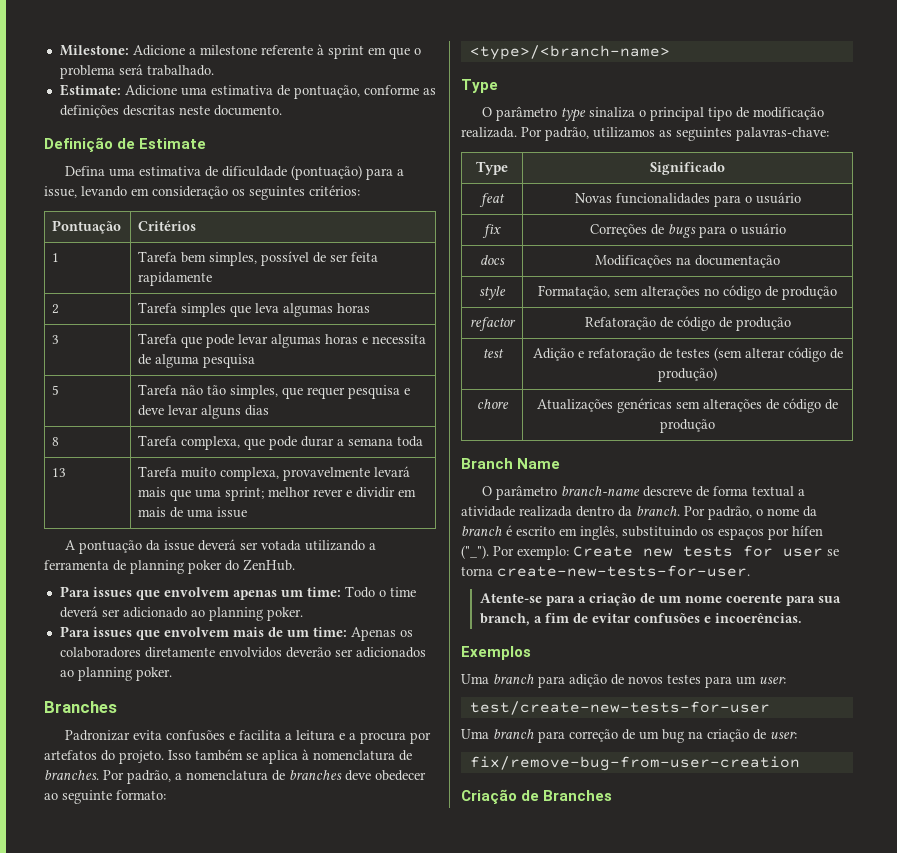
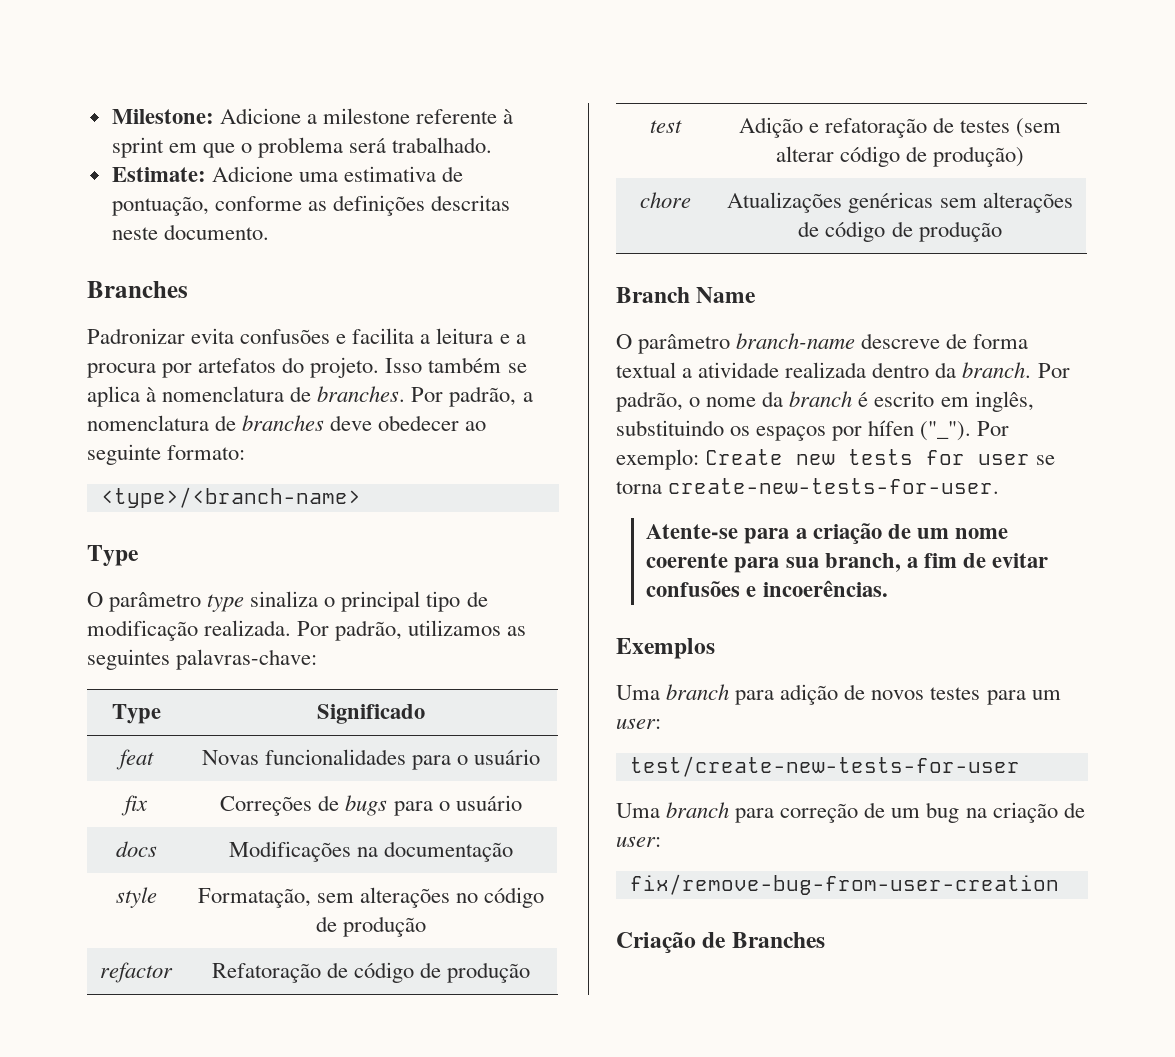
- Definição de Estimate
- Defina uma estimativa de dificuldade (pontuação) para a issue, levando em consideração os seguintes critérios:
- Pontuação | Critérios
- 1 | Tarefa bem simples, possível de ser feita rapidamente
- 2 | Tarefa simples que leva algumas horas
- 3 | Tarefa que pode levar algumas horas e necessita de alguma pesquisa
- 5 | Tarefa não tão simples, que requer pesquisa e deve levar alguns dias
- 8 | Tarefa complexa, que pode durar a semana toda
- 13 | Tarefa muito complexa, provavelmente levará mais que uma sprint; melhor rever e dividir em mais de uma issue
- A pontuação da issue deverá ser votada utilizando a ferramenta de planning poker do ZenHub.
- Para issues que envolvem apenas um time: Todo o time deverá ser adicionado ao planning poker.
- Para issues que envolvem mais de um time: Apenas os colaboradores diretamente envolvidos deverão ser adicionados ao planning poker.

